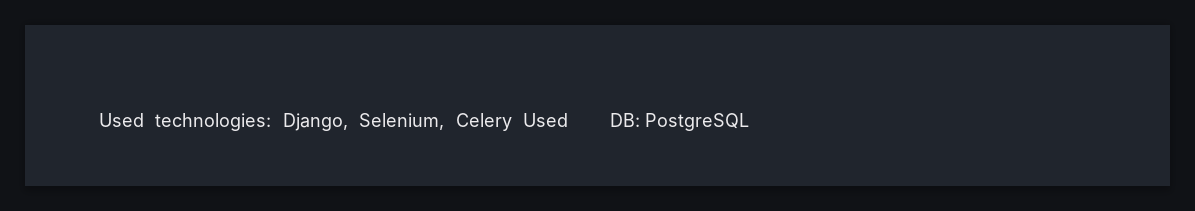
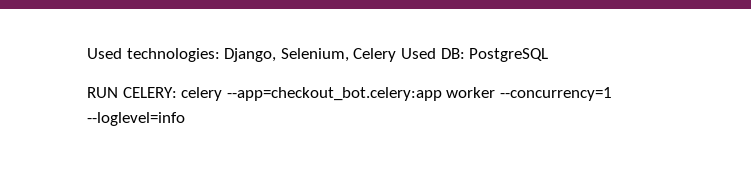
+ RUN CELERY: celery --app=checkout_bot.celery:app worker --concurrency=1 --loglevel=info

